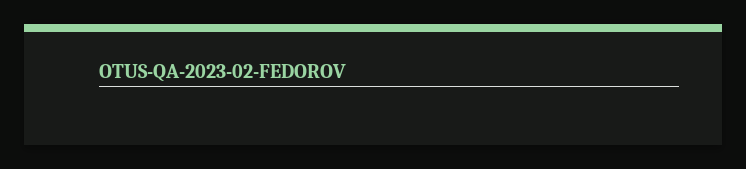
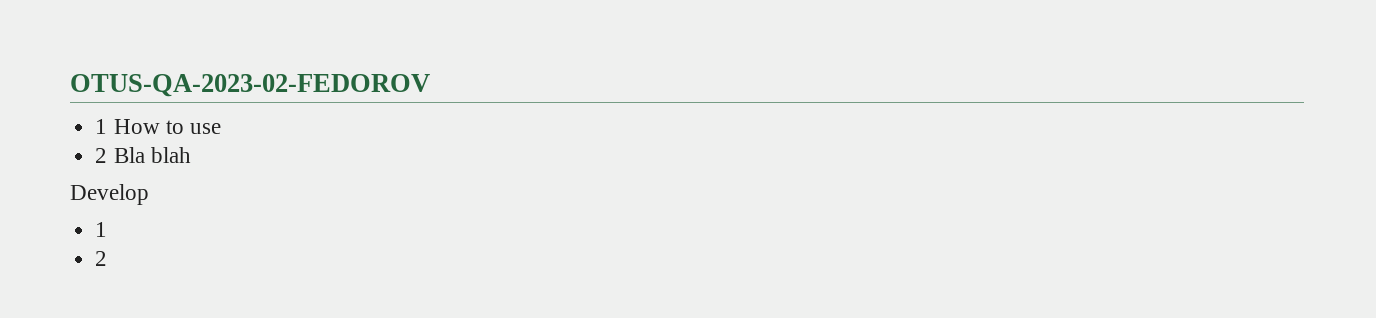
+ 1 How to use
+ 2 Bla blah
+ Develop
+ 1
+ 2

